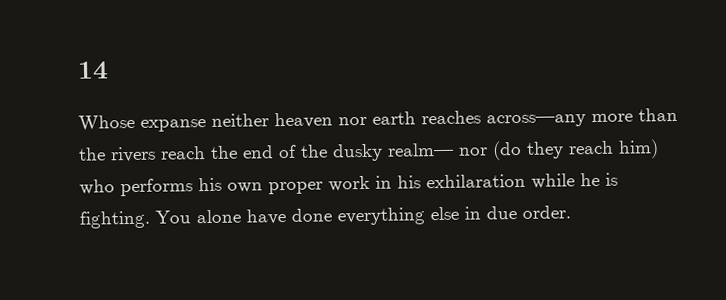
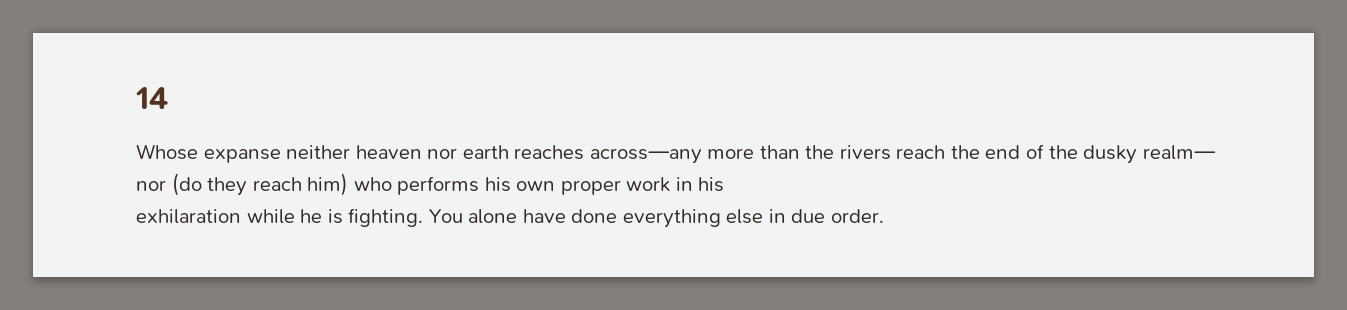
- Whose expanse neither heaven nor earth reaches across—any more than the rivers reach the end of the dusky realm— nor (do they reach him) who performs his own proper work in his exhilaration while he is fighting.
+ Whose expanse neither heaven nor earth reaches across—any more than the rivers reach the end of the dusky realm—
+ nor (do they reach him) who performs his own proper work in his
+ exhilaration while he is fighting.

